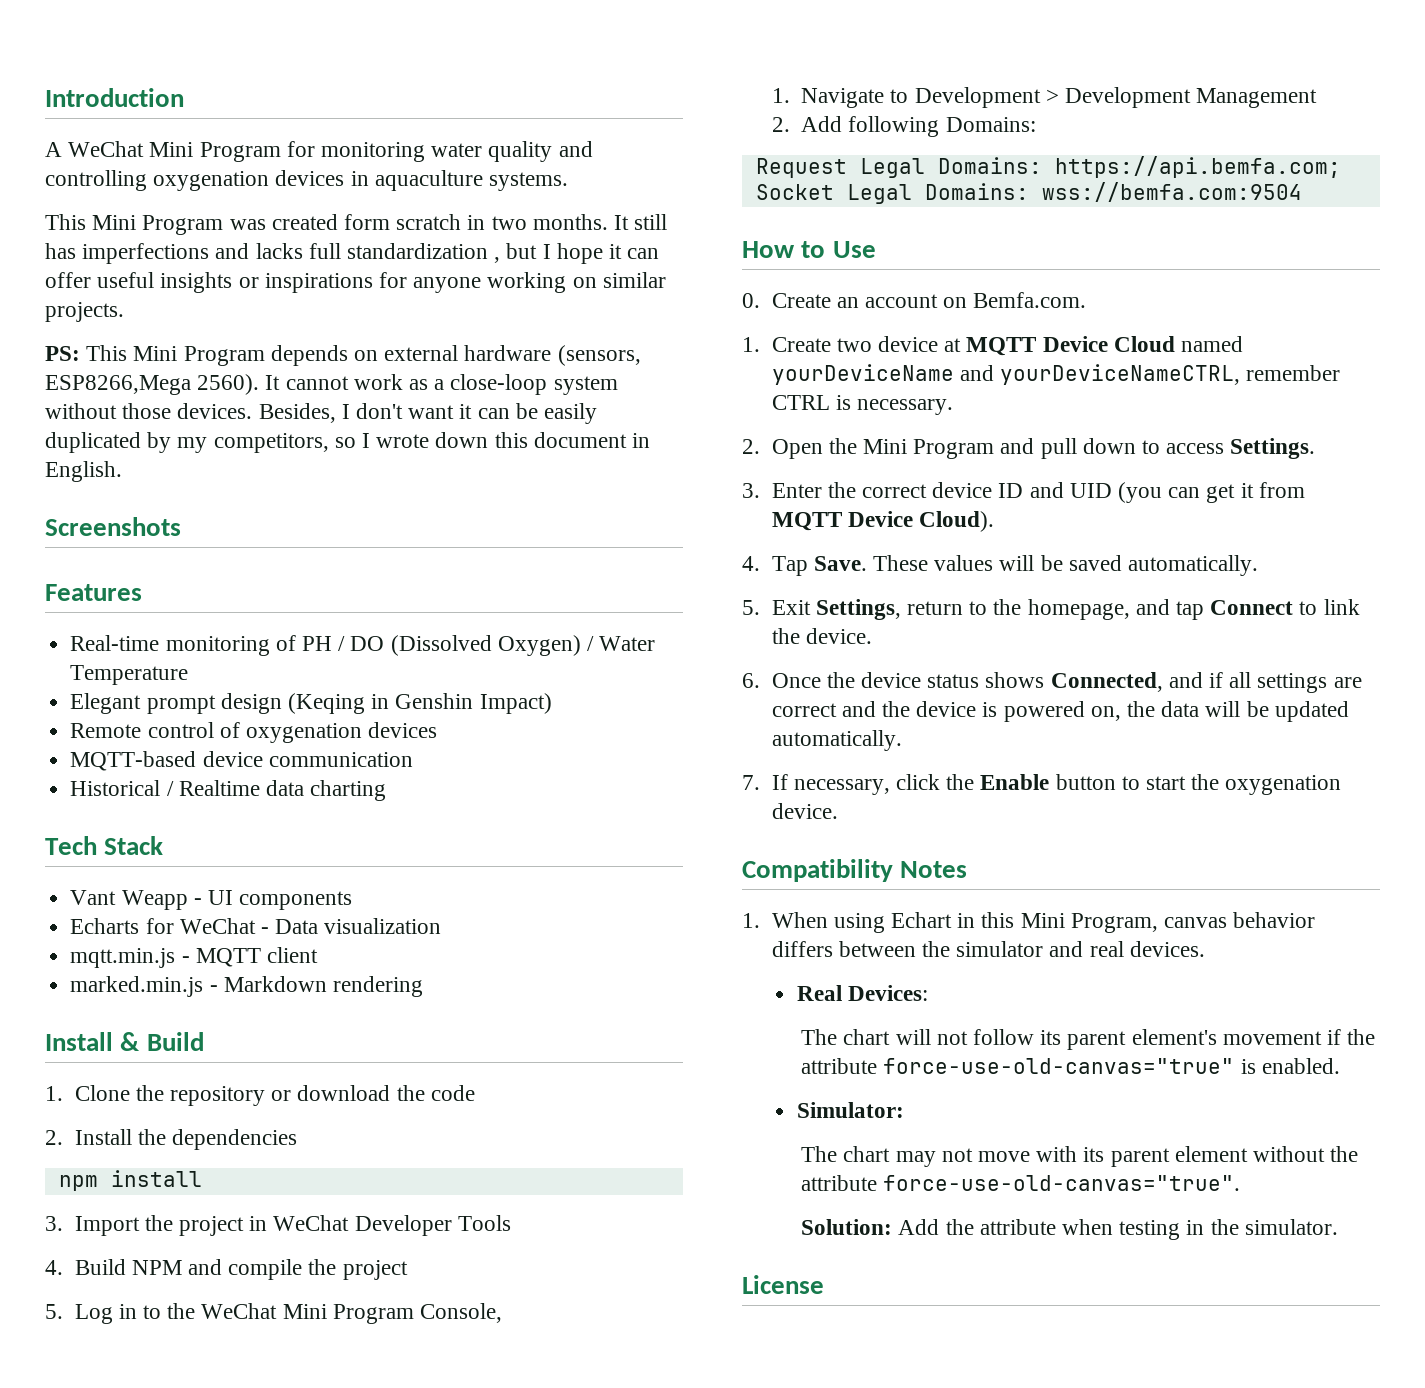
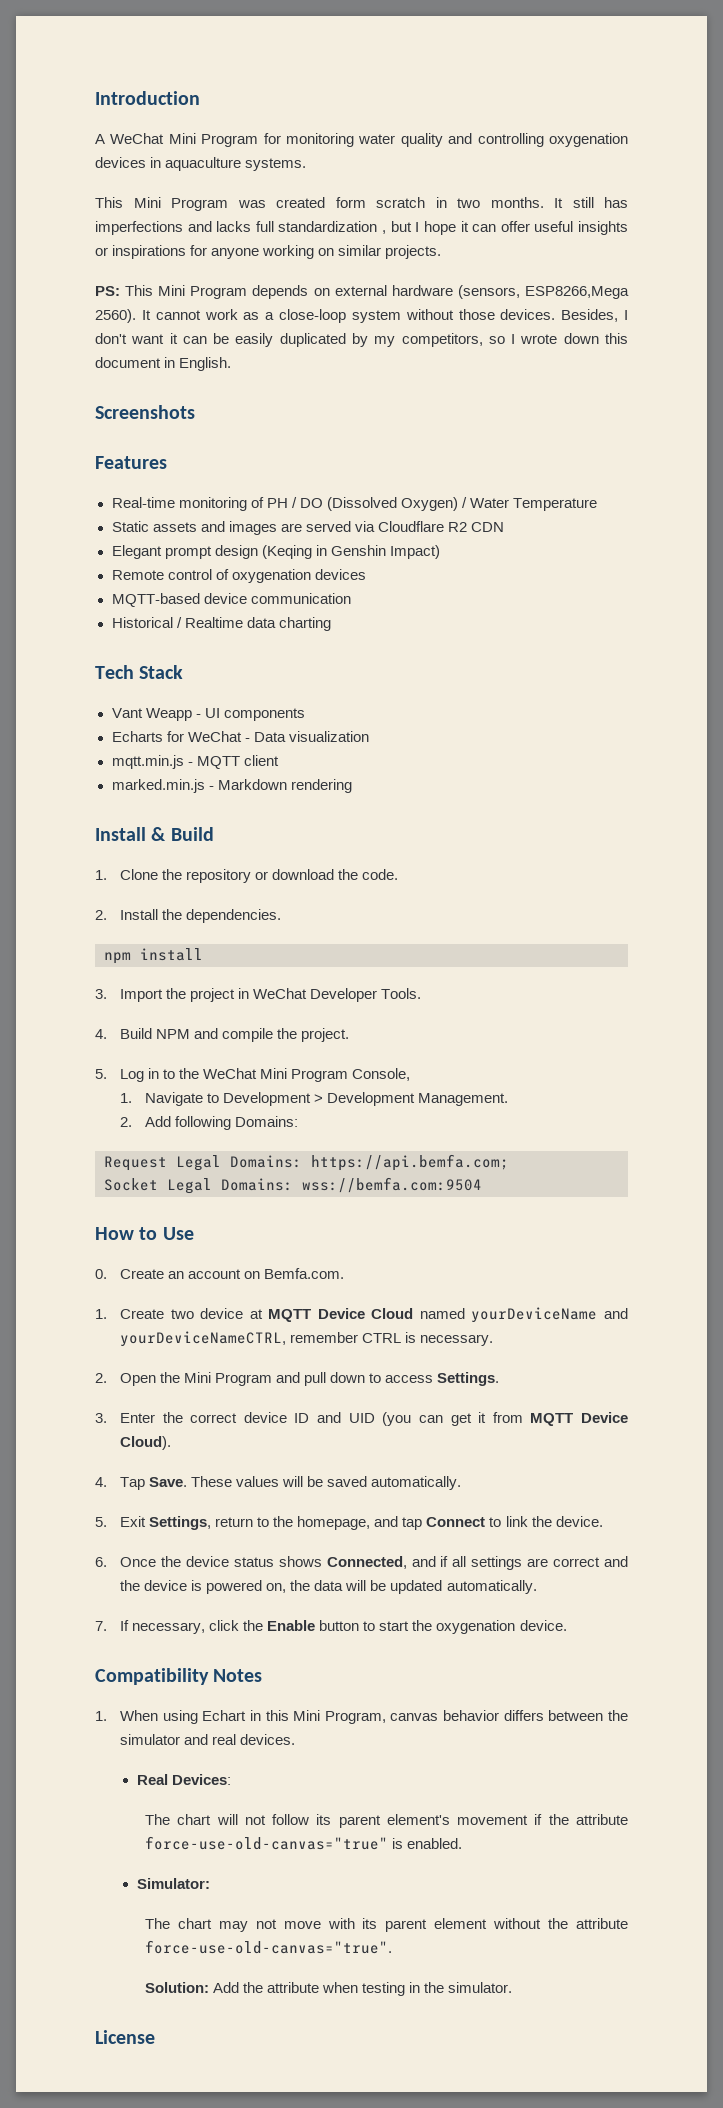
+ Static assets and images are served via Cloudflare R2 CDN
- 1. Clone the repository or download the code
+ 1. Clone the repository or download the code.
- 2. Install the dependencies
+ 2. Install the dependencies.
- 3. Import the project in WeChat Developer Tools
+ 3. Import the project in WeChat Developer Tools.
- 4. Build NPM and compile the project
+ 4. Build NPM and compile the project.
- 1. Navigate to Development > Development Management
+ 1. Navigate to Development > Development Management.

